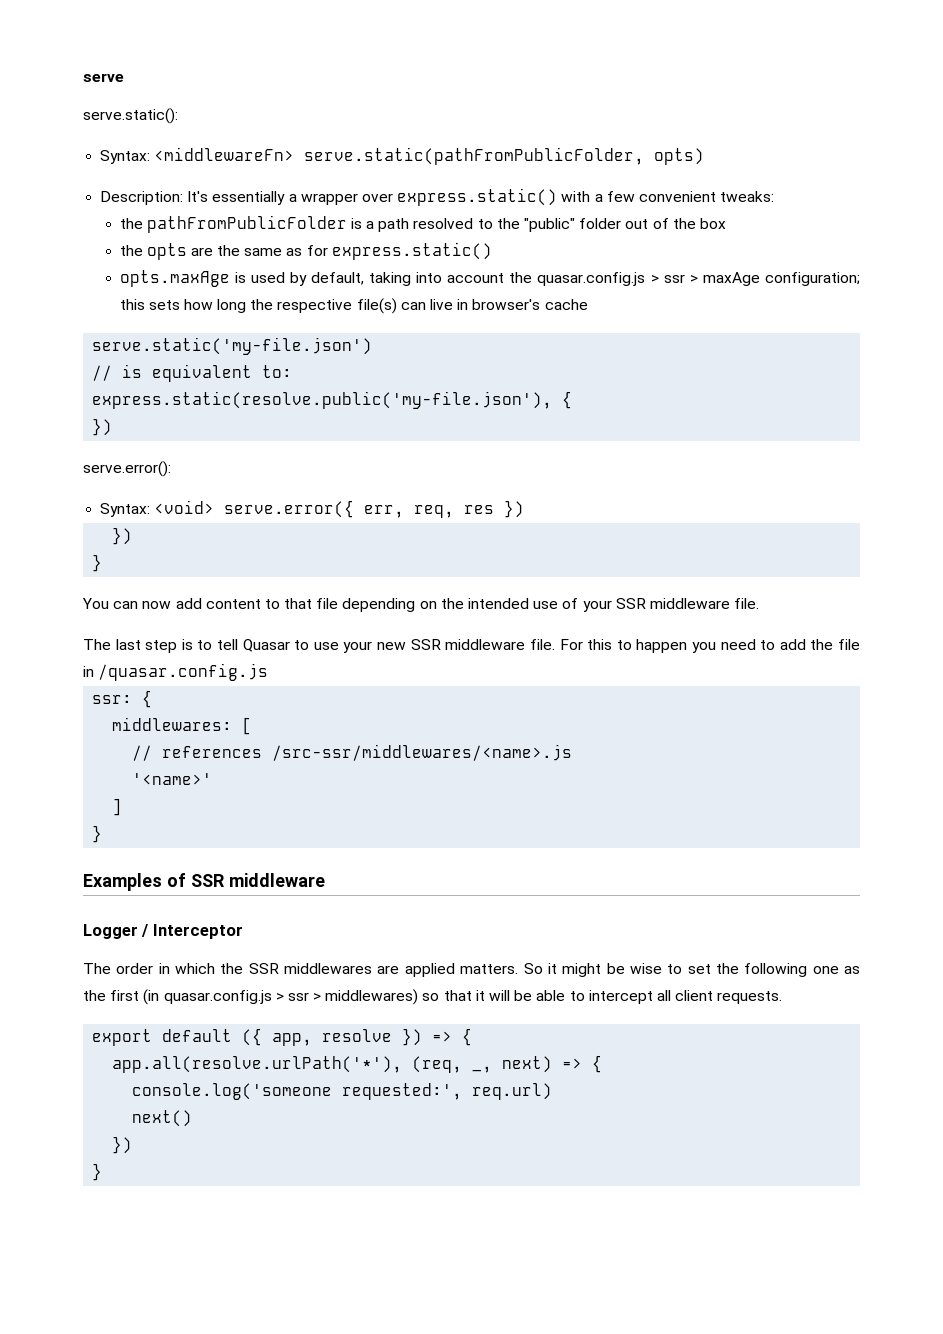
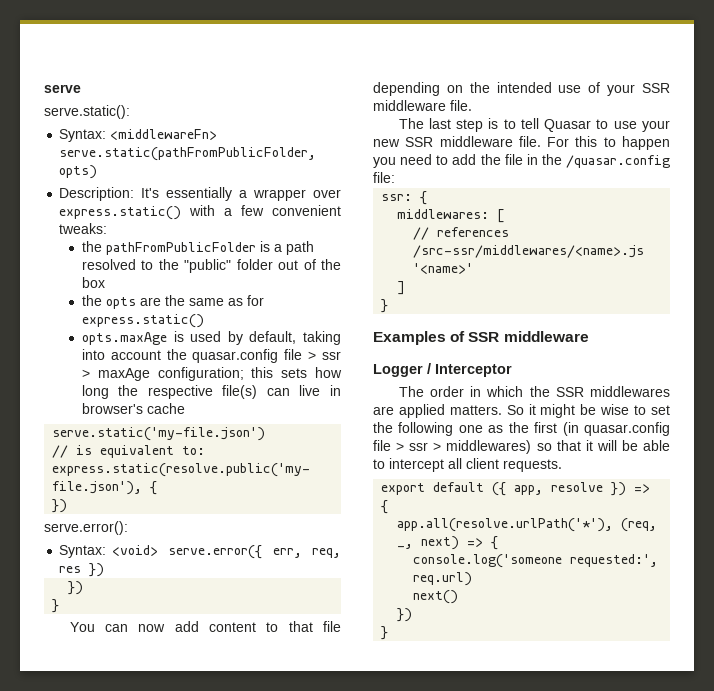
- opts.maxAge is used by default, taking into account the quasar.config.js > ssr > maxAge configuration; this sets how long the respective file(s) can live in browser's cache
+ opts.maxAge is used by default, taking into account the quasar.config file > ssr > maxAge configuration; this sets how long the respective file(s) can live in browser's cache
- For this to happen you need to add the file in /quasar.config.js
+ For this to happen you need to add the file in the /quasar.config file:
- So it might be wise to set the following one as the first (in quasar.config.js > ssr > middlewares) so that it will be able to intercept all client requests.
+ So it might be wise to set the following one as the first (in quasar.config file > ssr > middlewares) so that it will be able to intercept all client requests.

